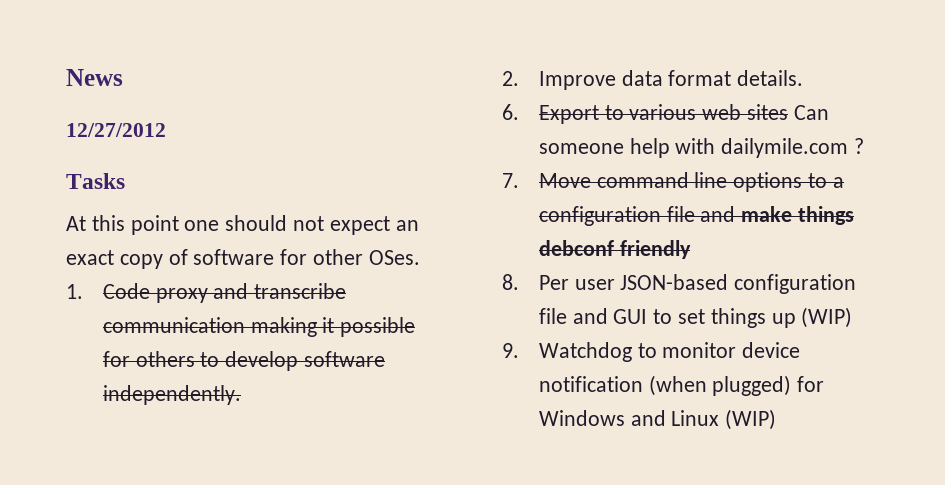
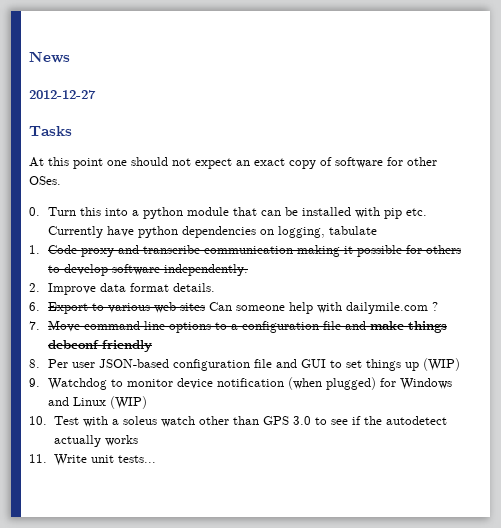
- 12/27/2012
+ 2012-12-27
+ 0. Turn this into a python module that can be installed with pip etc. Currently have python dependencies on logging, tabulate
+ 10. Test with a soleus watch other than GPS 3.0 to see if the autodetect actually works
+ 11. Write unit tests...

